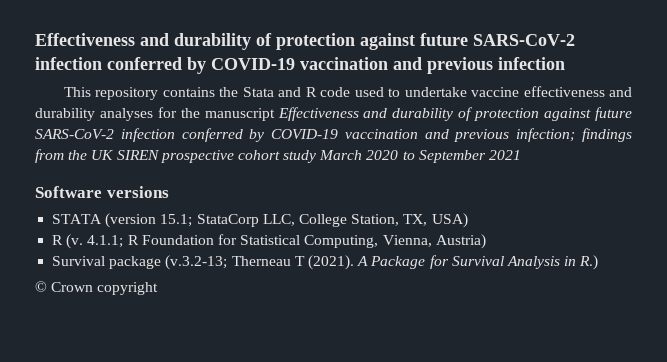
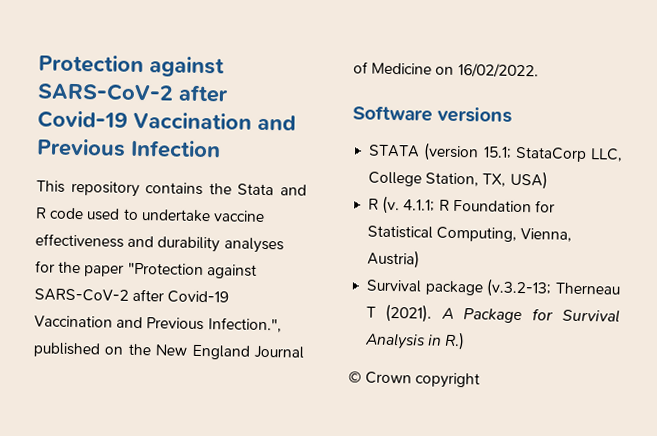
- Effectiveness and durability of protection against future SARS-CoV-2 infection conferred by COVID-19 vaccination and previous infection
+ Protection against SARS-CoV-2 after Covid-19 Vaccination and Previous Infection
- This repository contains the Stata and R code used to undertake vaccine effectiveness and durability analyses for the manuscript Effectiveness and durability of protection against future SARS-CoV-2 infection conferred by COVID-19 vaccination and previous infection; findings from the UK SIREN prospective cohort study March 2020 to September 2021
+ This repository contains the Stata and R code used to undertake vaccine effectiveness and durability analyses for the paper "Protection against SARS-CoV-2 after Covid-19 Vaccination and Previous Infection.", published on the New England Journal of Medicine on 16/02/2022.

